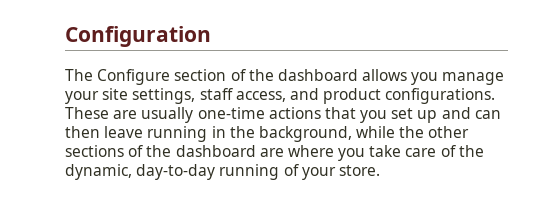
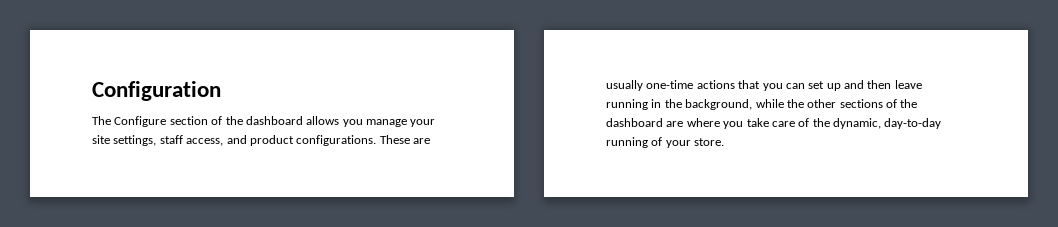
- These are usually one-time actions that you set up and can then leave running in the background, while the other sections of the dashboard are where you take care of the dynamic, day-to-day running of your store.
+ These are usually one-time actions that you can set up and then leave running in the background, while the other sections of the dashboard are where you take care of the dynamic, day-to-day running of your store.

